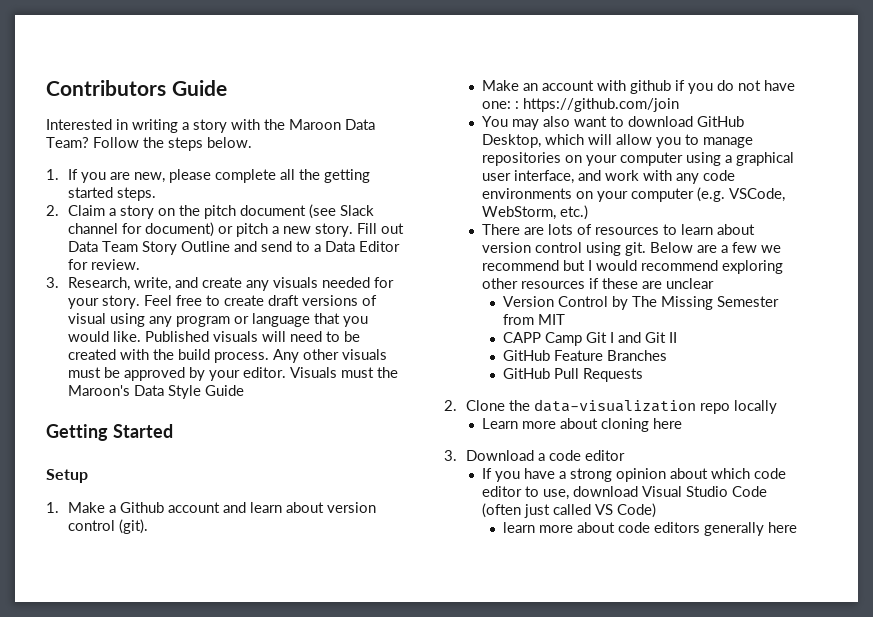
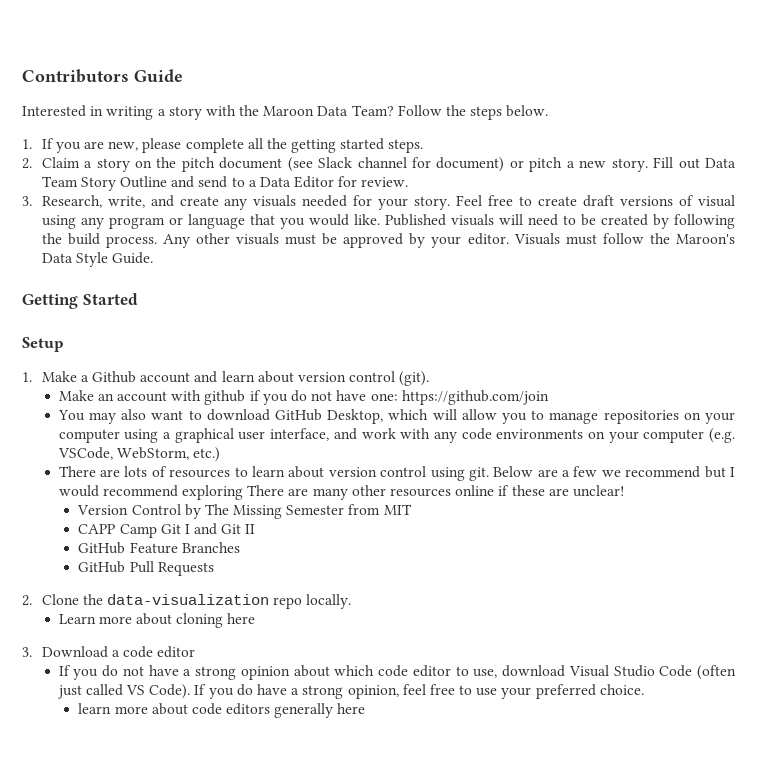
- Published visuals will need to be created with the build process.
+ Published visuals will need to be created by following the build process.
- Visuals must the Maroon's Data Style Guide
+ Visuals must follow the Maroon's Data Style Guide.
- Make an account with github if you do not have one: : https://github.com/join
+ Make an account with github if you do not have one: https://github.com/join
- Below are a few we recommend but I would recommend exploring other resources if these are unclear
+ Below are a few we recommend but I would recommend exploring There are many other resources online if these are unclear!
- 2. Clone the data-visualization repo locally
+ 2. Clone the data-visualization repo locally.
- If you have a strong opinion about which code editor to use, download Visual Studio Code (often just called VS Code)
+ If you do not have a strong opinion about which code editor to use, download Visual Studio Code (often just called VS Code). If you do have a strong opinion, feel free to use your preferred choice.

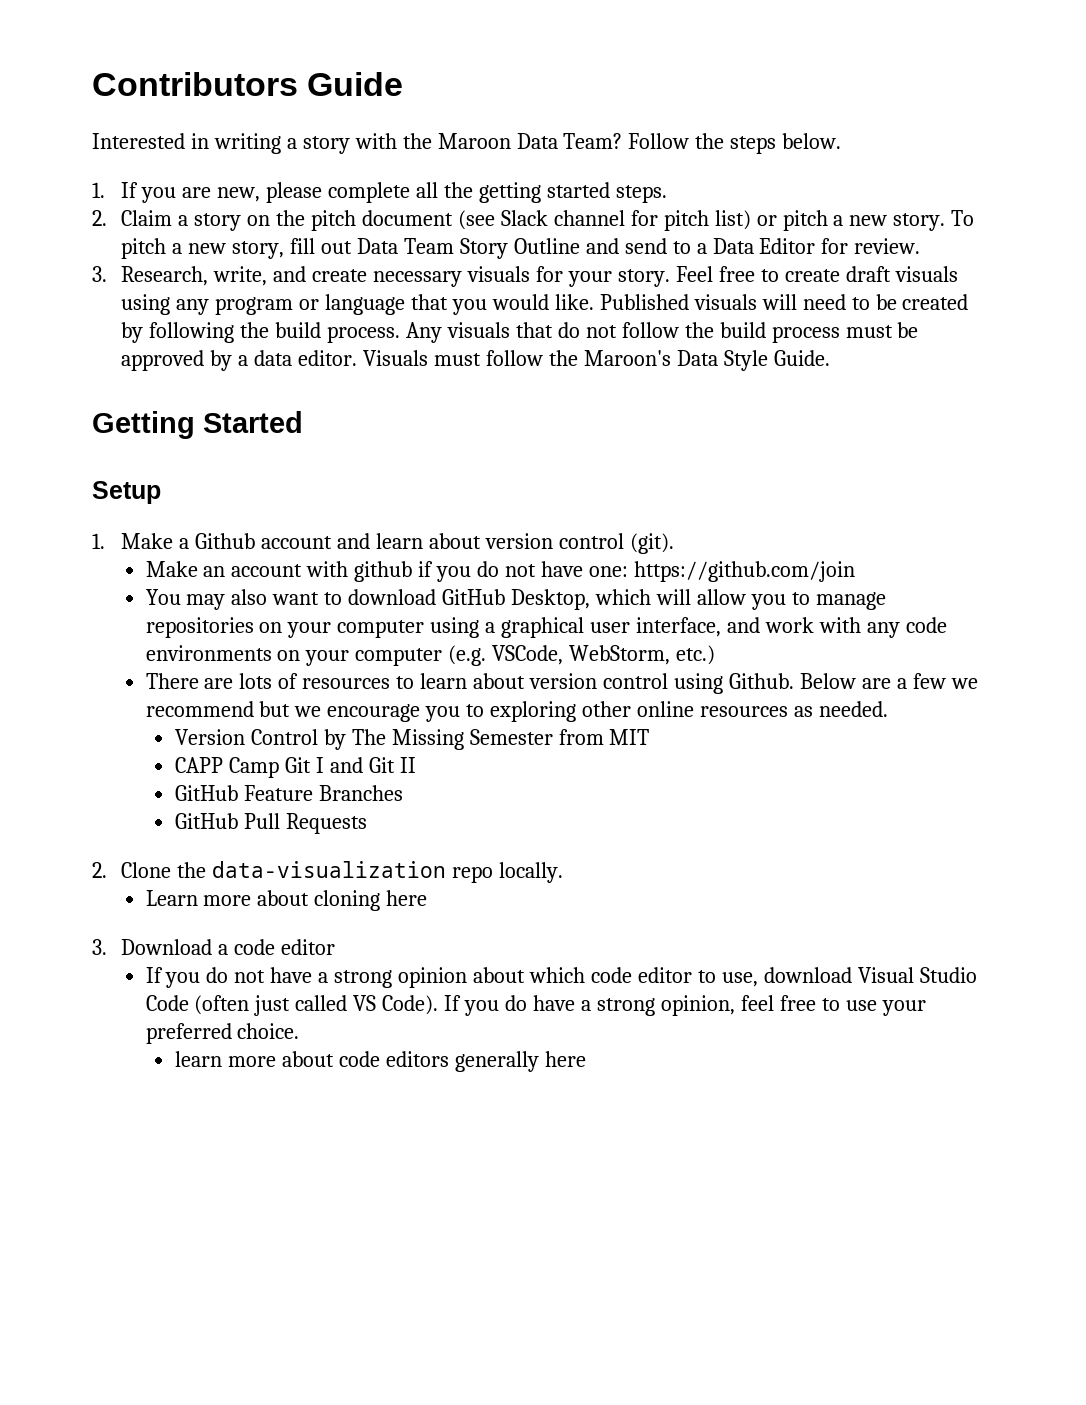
- 2. Claim a story on the pitch document (see Slack channel for document) or pitch a new story.
+ 2. Claim a story on the pitch document (see Slack channel for pitch list) or pitch a new story.
- Fill out Data Team Story Outline and send to a Data Editor for review.
+ To pitch a new story, fill out Data Team Story Outline and send to a Data Editor for review.
- 3. Research, write, and create any visuals needed for your story.
+ 3. Research, write, and create necessary visuals for your story.
- Feel free to create draft versions of visual using any program or language that you would like.
+ Feel free to create draft visuals using any program or language that you would like.
- Any other visuals must be approved by your editor.
+ Any visuals that do not follow the build process must be approved by a data editor.
- There are lots of resources to learn about version control using git.
+ There are lots of resources to learn about version control using Github.
- Below are a few we recommend but I would recommend exploring There are many other resources online if these are unclear!
+ Below are a few we recommend but we encourage you to exploring other online resources as needed.

